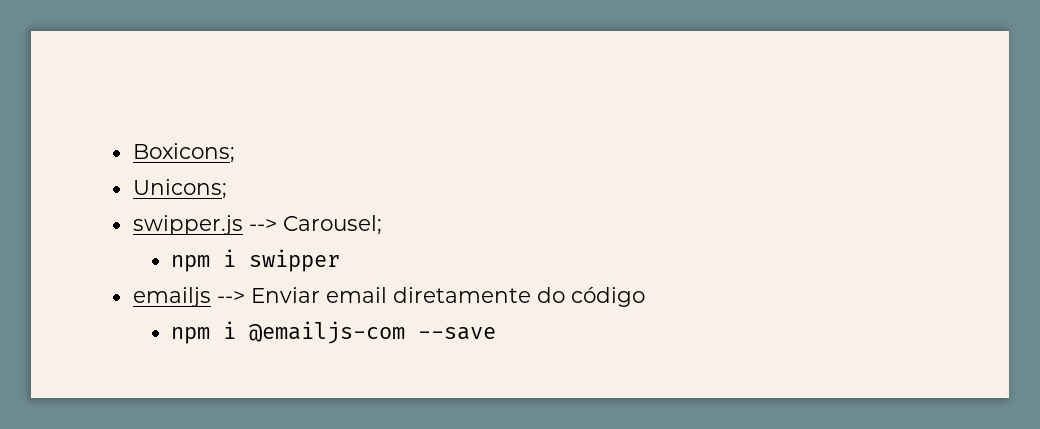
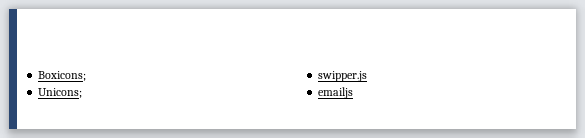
- swipper.js --> Carousel;
- npm i swipper
- emailjs --> Enviar email diretamente do código
- npm i @emailjs-com --save
+ swipper.js
+ emailjs

